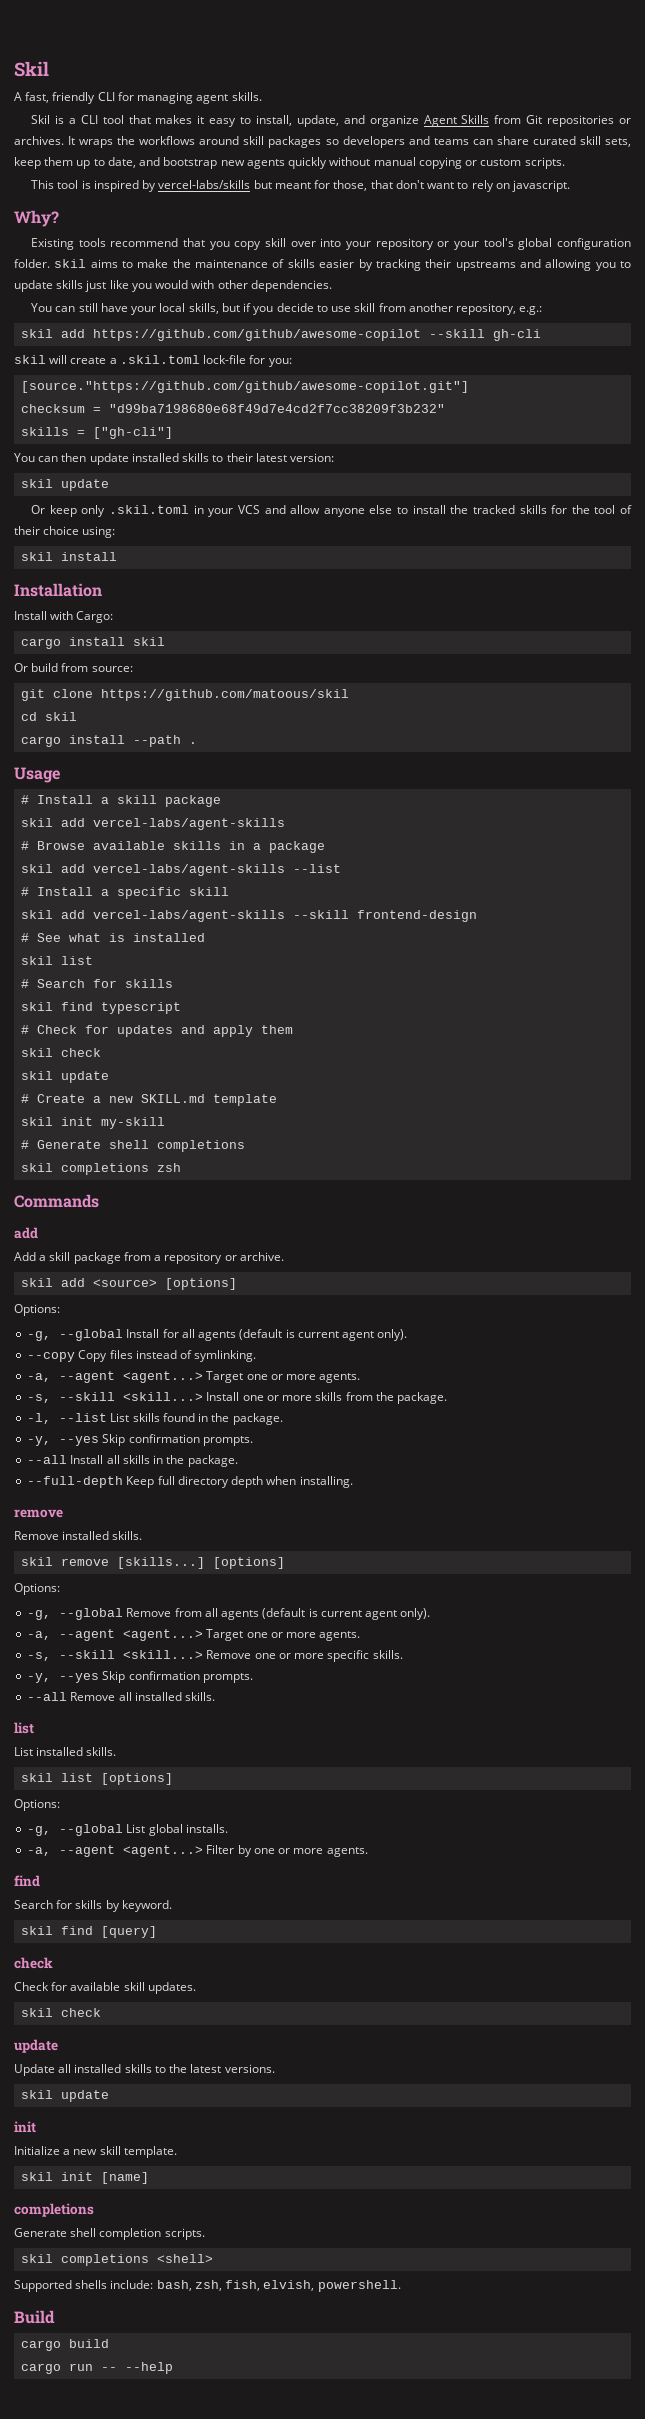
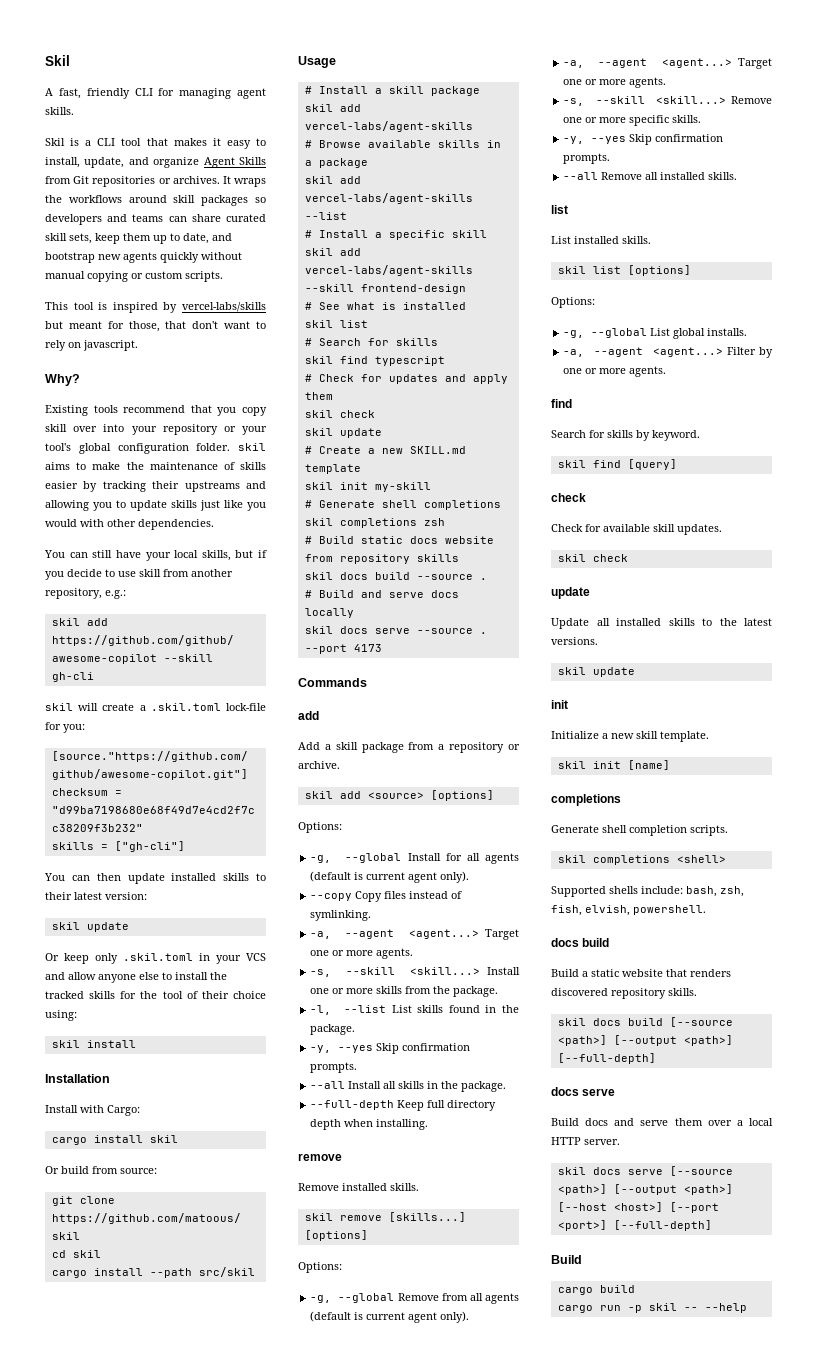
- cargo install --path .
+ cargo install --path src/skil
+ # Build static docs website from repository skills
+ skil docs build --source .
+ # Build and serve docs locally
+ skil docs serve --source . --port 4173
  Supported shells include: bash, zsh, fish, elvish, powershell.
+ docs build
+ Build a static website that renders discovered repository skills.
+ skil docs build [--source <path>] [--output <path>] [--full-depth]
+ docs serve
+ Build docs and serve them over a local HTTP server.
+ skil docs serve [--source <path>] [--output <path>] [--host <host>] [--port <port>] [--full-depth]
- cargo run -- --help
+ cargo run -p skil -- --help

